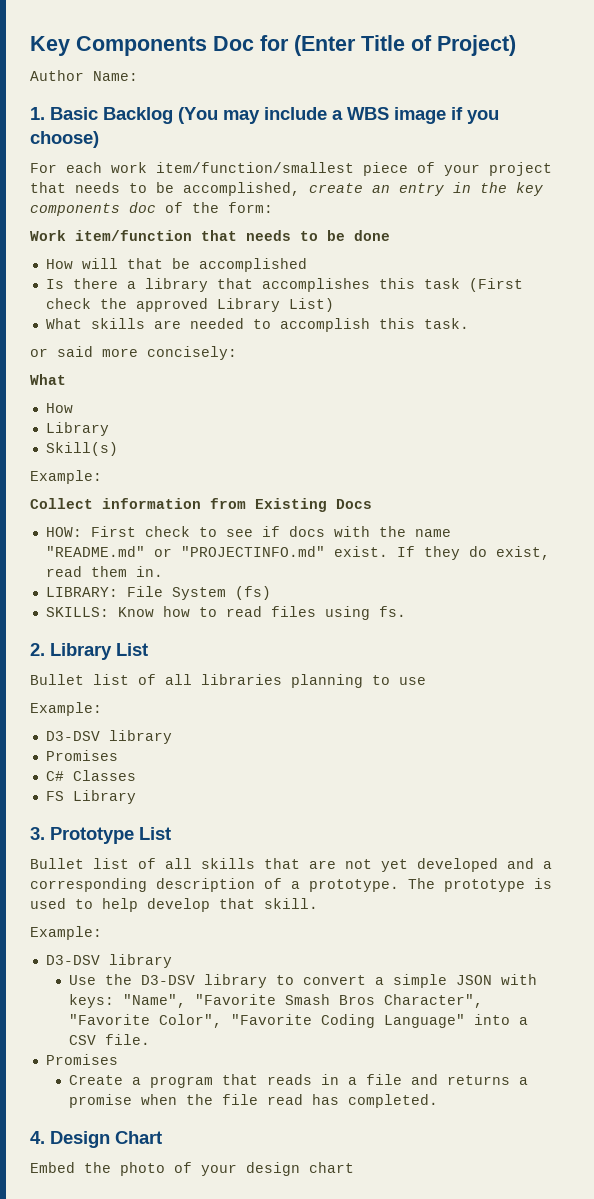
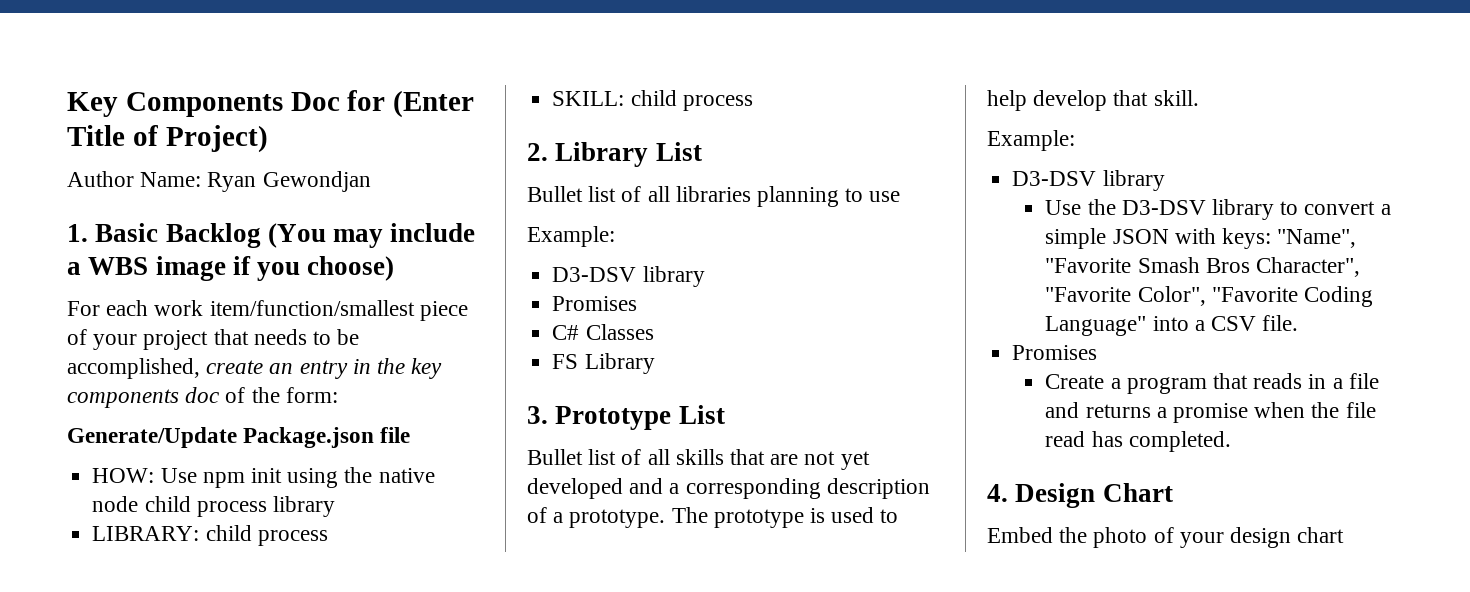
- Author Name:
+ Author Name: Ryan Gewondjan
- Work item/function that needs to be done
- How will that be accomplished
- Is there a library that accomplishes this task (First check the approved Library List)
- What skills are needed to accomplish this task.
- or said more concisely:
- What
- How
- Library
- Skill(s)
- Example:
- Collect information from Existing Docs
- HOW: First check to see if docs with the name "README.md" or "PROJECTINFO.md" exist. If they do exist, read them in.
- LIBRARY: File System (fs)
- SKILLS: Know how to read files using fs.
+ Generate/Update Package.json file
+ HOW: Use npm init using the native node child process library
+ LIBRARY: child process
+ SKILL: child process

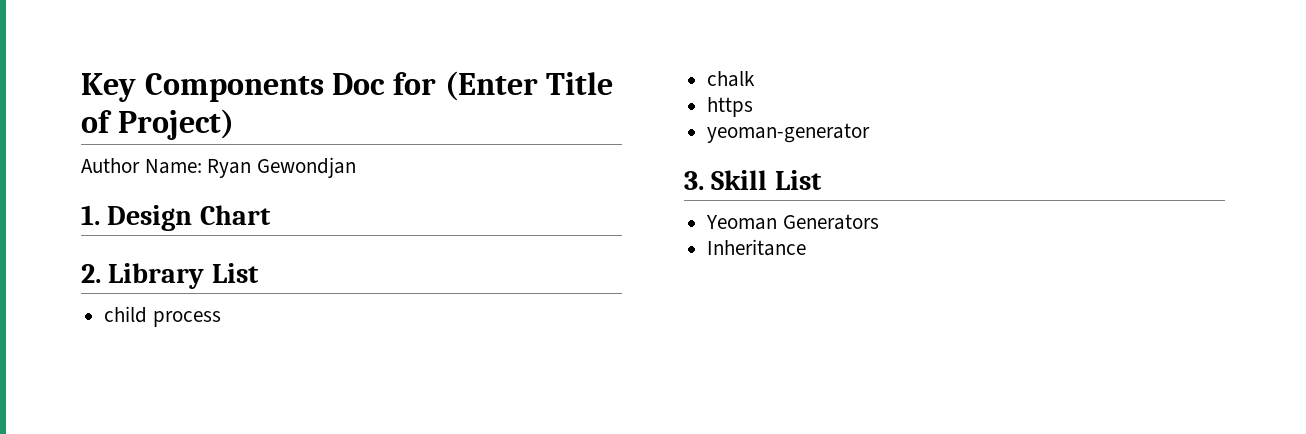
- 1. Basic Backlog (You may include a WBS image if you choose)
- For each work item/function/smallest piece of your project that needs to be accomplished, create an entry in the key components doc of the form:
- Generate/Update Package.json file
- HOW: Use npm init using the native node child process library
- LIBRARY: child process
- SKILL: child process
+ 1. Design Chart
  2. Library List
- Bullet list of all libraries planning to use
- Example:
- D3-DSV library
- Promises
- C# Classes
- FS Library
+ child process
+ chalk
+ https
+ yeoman-generator
- 3. Prototype List
- Bullet list of all skills that are not yet developed and a corresponding description of a prototype. The prototype is used to help develop that skill.
- Example:
- D3-DSV library
- Use the D3-DSV library to convert a simple JSON with keys: "Name", "Favorite Smash Bros Character", "Favorite Color", "Favorite Coding Language" into a CSV file.
- Promises
- Create a program that reads in a file and returns a promise when the file read has completed.
- 4. Design Chart
- Embed the photo of your design chart
+ 3. Skill List
+ Yeoman Generators
+ Inheritance

